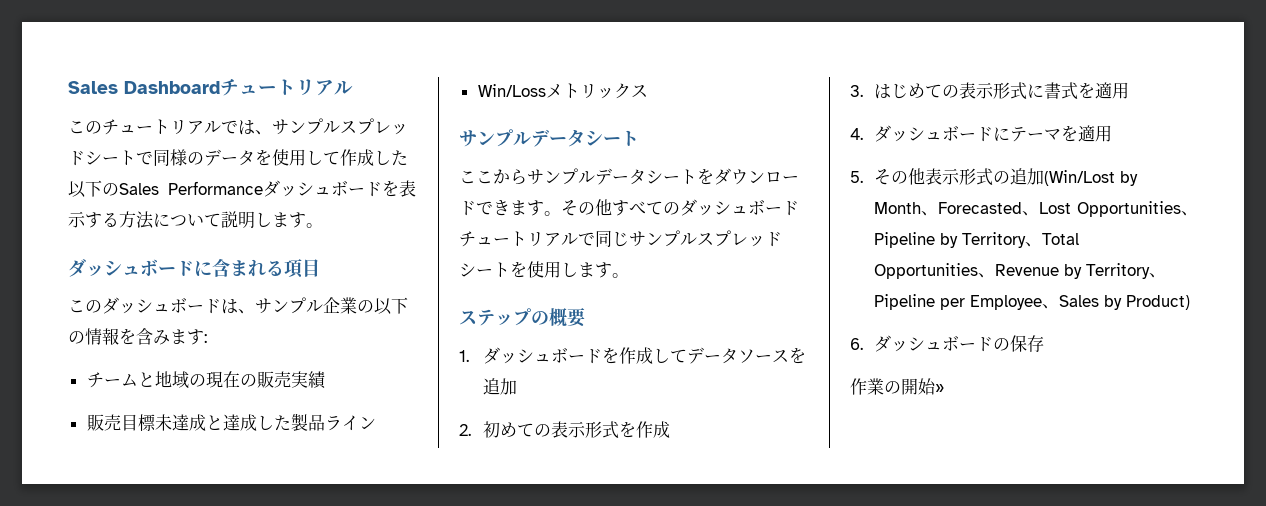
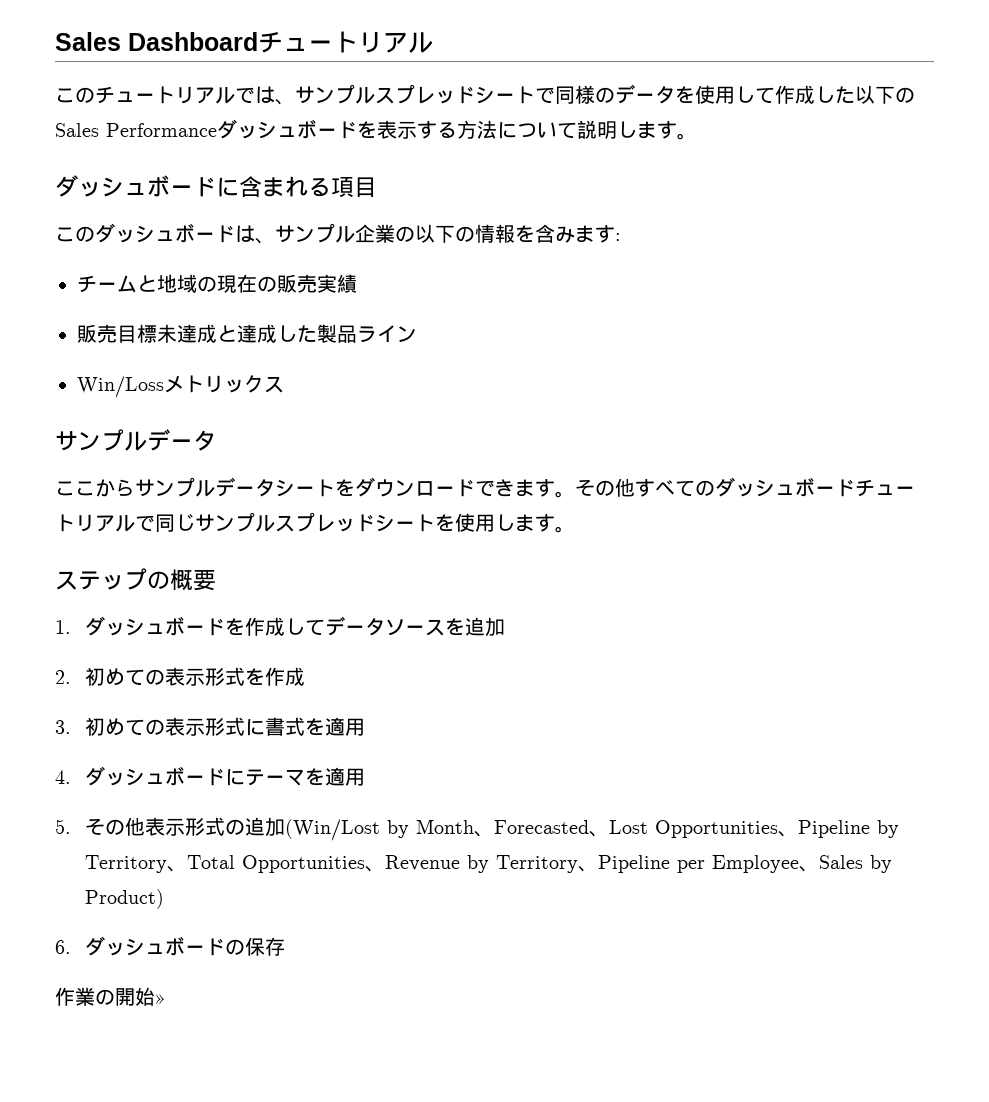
  Win/Lossメトリックス
- サンプルデータシート
+ サンプルデータ
- 3.はじめての表示形式に書式を適用
+ 3.初めての表示形式に書式を適用

